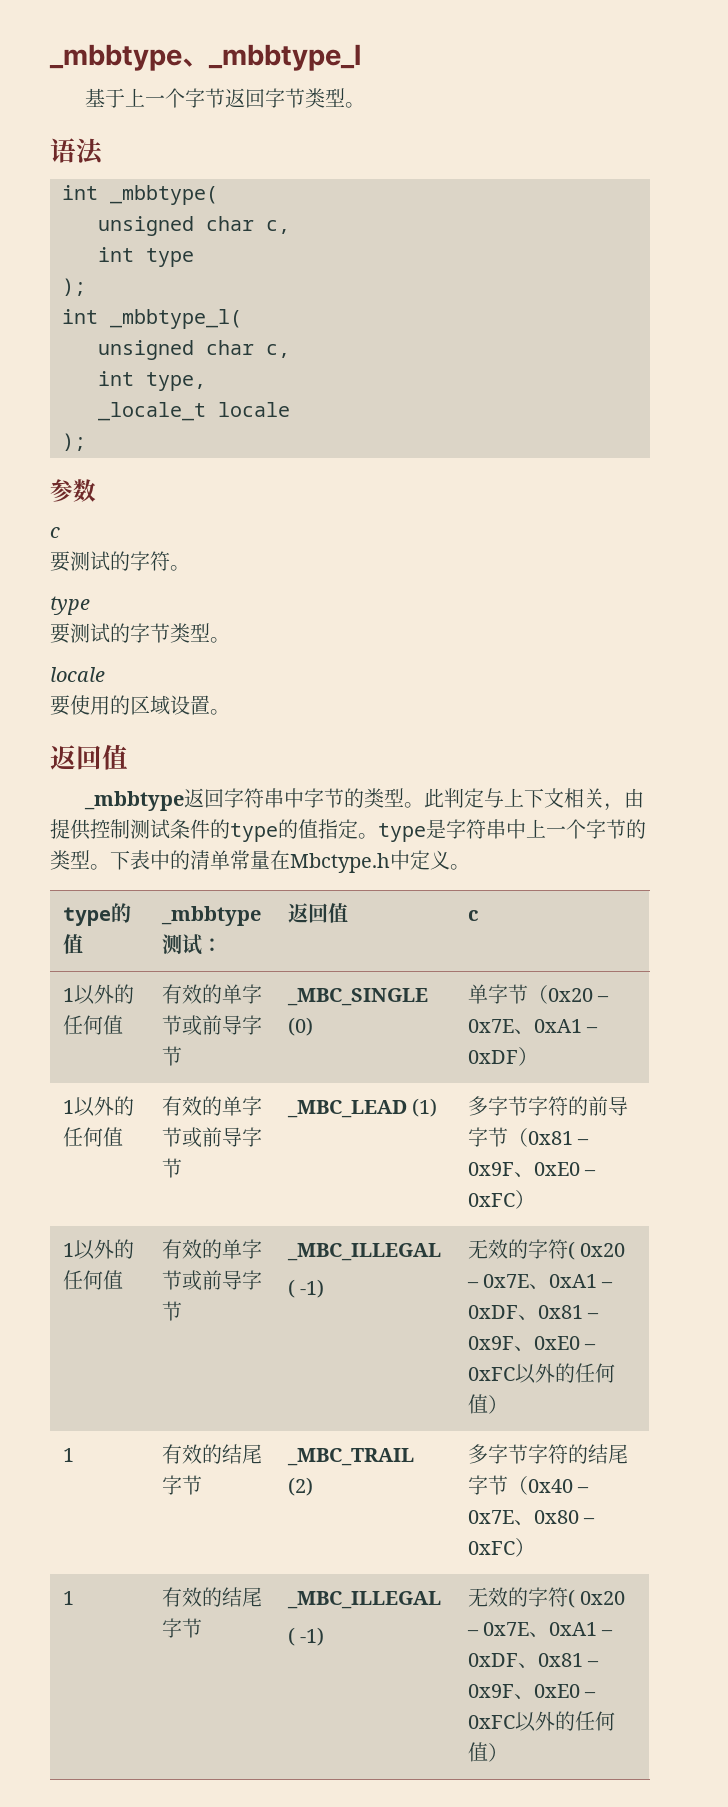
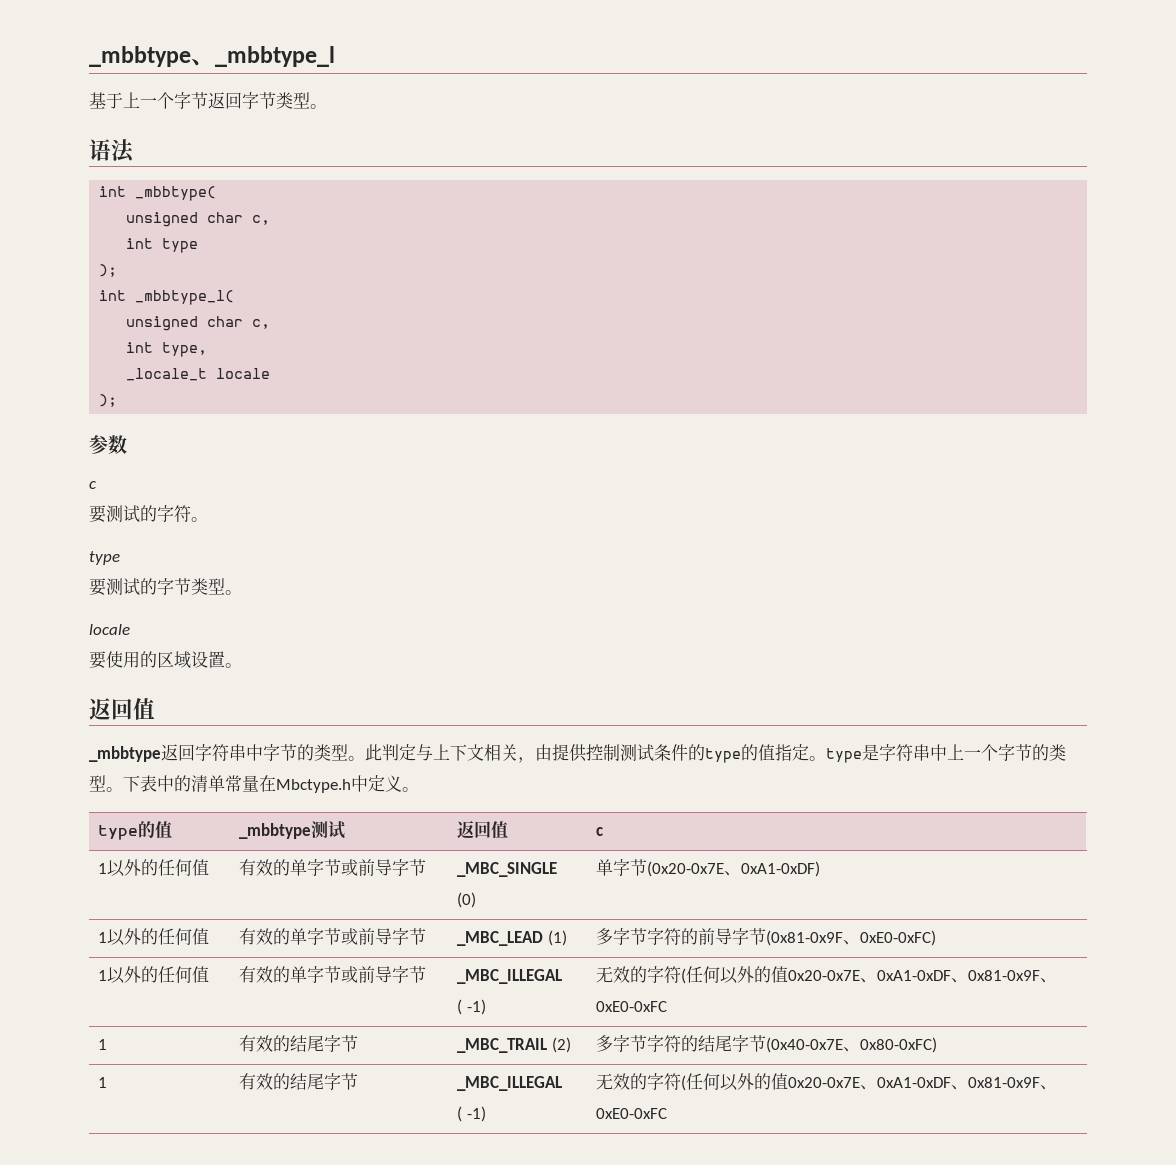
- type的值 | _mbbtype测试： | 返回值 | c
+ type的值 | _mbbtype测试 | 返回值 | c
- 1以外的任何值 | 有效的单字节或前导字节 | _MBC_SINGLE (0) | 单字节（0x20 – 0x7E、0xA1 – 0xDF）
+ 1以外的任何值 | 有效的单字节或前导字节 | _MBC_SINGLE (0) | 单字节(0x20-0x7E、0xA1-0xDF)
- 1以外的任何值 | 有效的单字节或前导字节 | _MBC_LEAD (1) | 多字节字符的前导字节（0x81 – 0x9F、0xE0 – 0xFC）
+ 1以外的任何值 | 有效的单字节或前导字节 | _MBC_LEAD (1) | 多字节字符的前导字节(0x81-0x9F、0xE0-0xFC)
  1以外的任何值 | 有效的单字节或前导字节 | _MBC_ILLEGAL
- ( -1) | 无效的字符( 0x20 – 0x7E、0xA1 – 0xDF、0x81 – 0x9F、0xE0 – 0xFC以外的任何值）
+ ( -1) | 无效的字符(任何以外的值0x20-0x7E、0xA1-0xDF、0x81-0x9F、0xE0-0xFC
- 1 | 有效的结尾字节 | _MBC_TRAIL (2) | 多字节字符的结尾字节（0x40 – 0x7E、0x80 – 0xFC）
+ 1 | 有效的结尾字节 | _MBC_TRAIL (2) | 多字节字符的结尾字节(0x40-0x7E、0x80-0xFC)
  1 | 有效的结尾字节 | _MBC_ILLEGAL
- ( -1) | 无效的字符( 0x20 – 0x7E、0xA1 – 0xDF、0x81 – 0x9F、0xE0 – 0xFC以外的任何值）
+ ( -1) | 无效的字符(任何以外的值0x20-0x7E、0xA1-0xDF、0x81-0x9F、0xE0-0xFC

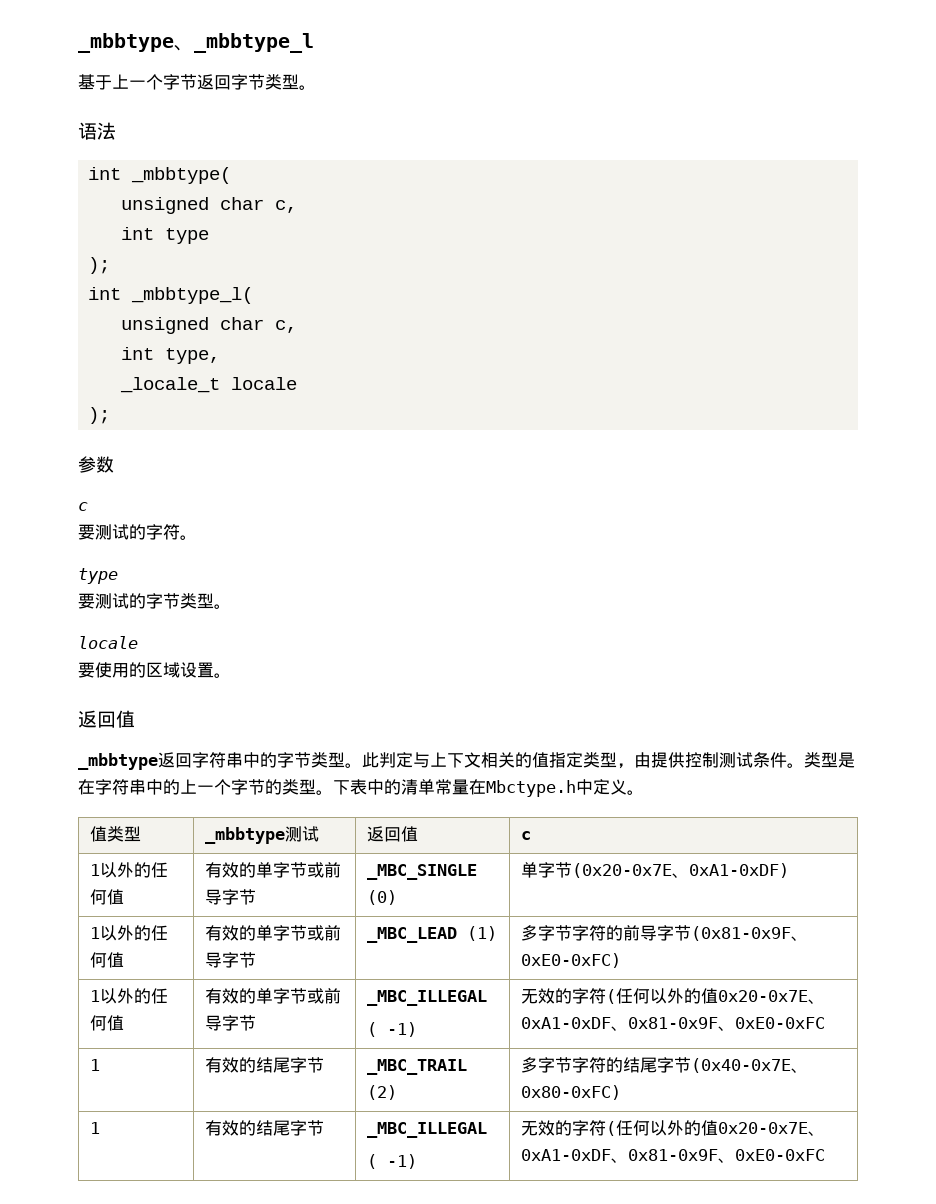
- _mbbtype返回字符串中字节的类型。
+ _mbbtype返回字符串中的字节类型。
- 此判定与上下文相关，由提供控制测试条件的type的值指定。type是字符串中上一个字节的类型。
+ 此判定与上下文相关的值指定类型，由提供控制测试条件。类型是在字符串中的上一个字节的类型。
- type的值 | _mbbtype测试 | 返回值 | c
+ 值类型 | _mbbtype测试 | 返回值 | c

